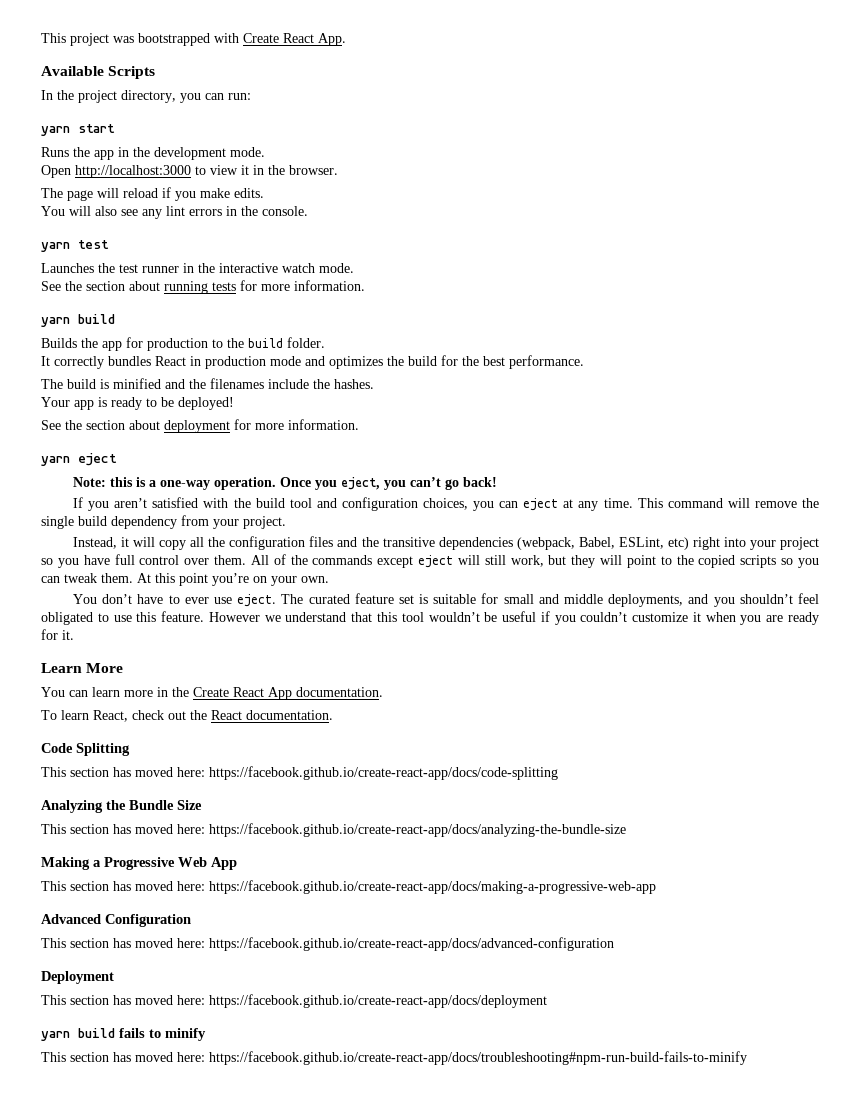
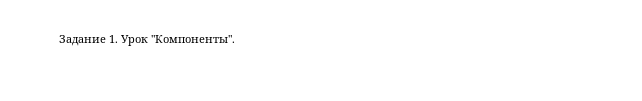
- This project was bootstrapped with Create React App.
- Available Scripts
- In the project directory, you can run:
- yarn start
- Runs the app in the development mode.
- Open http://localhost:3000 to view it in the browser.
- The page will reload if you make edits.
- You will also see any lint errors in the console.
- yarn test
- Launches the test runner in the interactive watch mode.
- See the section about running tests for more information.
- yarn build
- Builds the app for production to the build folder.
- It correctly bundles React in production mode and optimizes the build for the best performance.
- The build is minified and the filenames include the hashes.
- Your app is ready to be deployed!
- See the section about deployment for more information.
- yarn eject
- Note: this is a one-way operation. Once you eject, you can’t go back!
- If you aren’t satisfied with the build tool and configuration choices, you can eject at any time. This command will remove the single build dependency from your project.
- Instead, it will copy all the configuration files and the transitive dependencies (webpack, Babel, ESLint, etc) right into your project so you have full control over them. All of the commands except eject will still work, but they will point to the copied scripts so you can tweak them. At this point you’re on your own.
- You don’t have to ever use eject. The curated feature set is suitable for small and middle deployments, and you shouldn’t feel obligated to use this feature. However we understand that this tool wouldn’t be useful if you couldn’t customize it when you are ready for it.
- Learn More
- You can learn more in the Create React App documentation.
- To learn React, check out the React documentation.
- Code Splitting
- This section has moved here: https://facebook.github.io/create-react-app/docs/code-splitting
- Analyzing the Bundle Size
- This section has moved here: https://facebook.github.io/create-react-app/docs/analyzing-the-bundle-size
- Making a Progressive Web App
- This section has moved here: https://facebook.github.io/create-react-app/docs/making-a-progressive-web-app
- Advanced Configuration
- This section has moved here: https://facebook.github.io/create-react-app/docs/advanced-configuration
- Deployment
- This section has moved here: https://facebook.github.io/create-react-app/docs/deployment
- yarn build fails to minify
- This section has moved here: https://facebook.github.io/create-react-app/docs/troubleshooting#npm-run-build-fails-to-minify
+ Задание 1. Урок "Компоненты".

